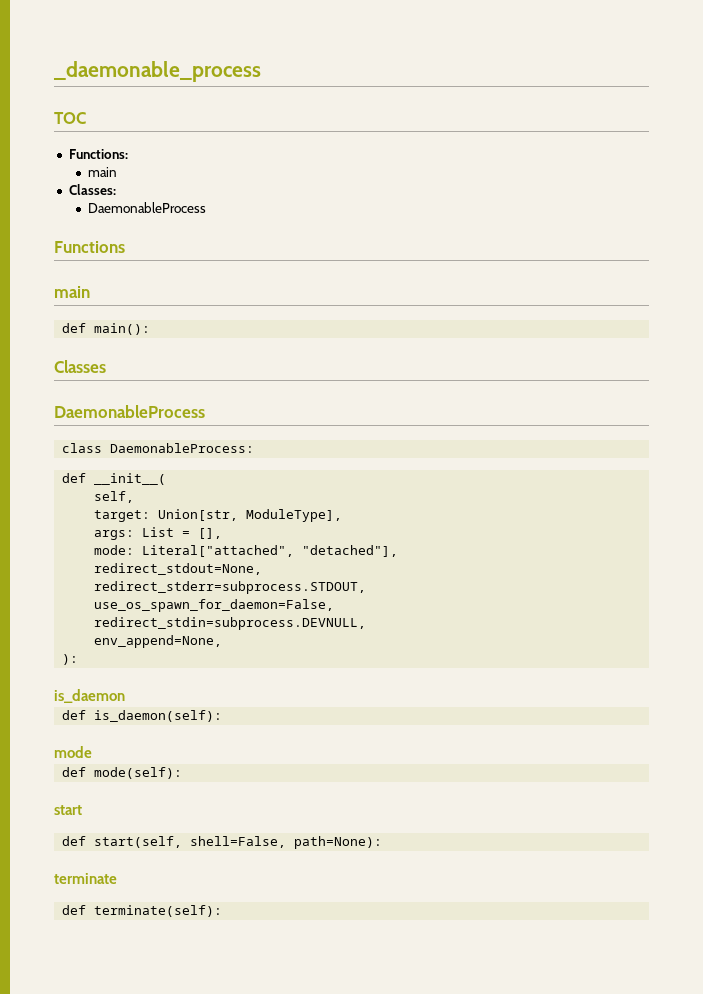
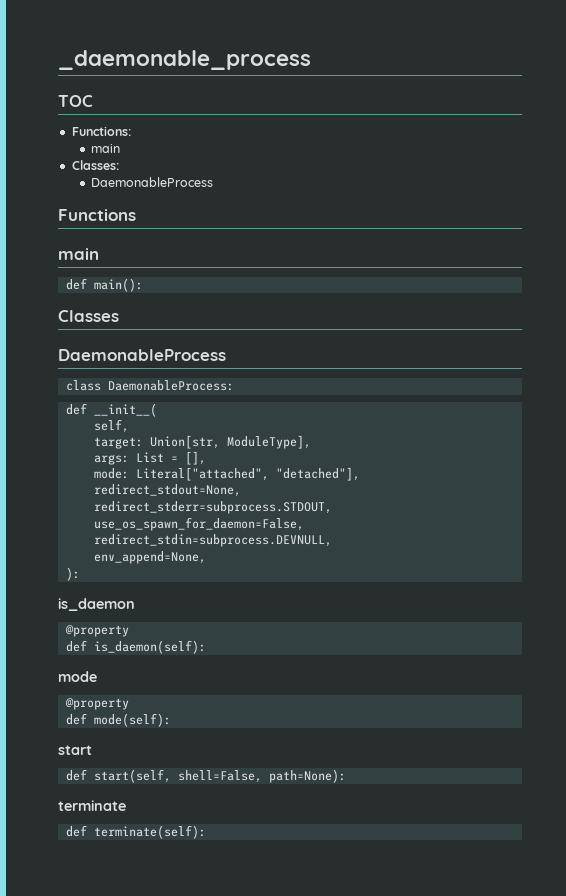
  is_daemon
+ @property
  mode
+ @property

